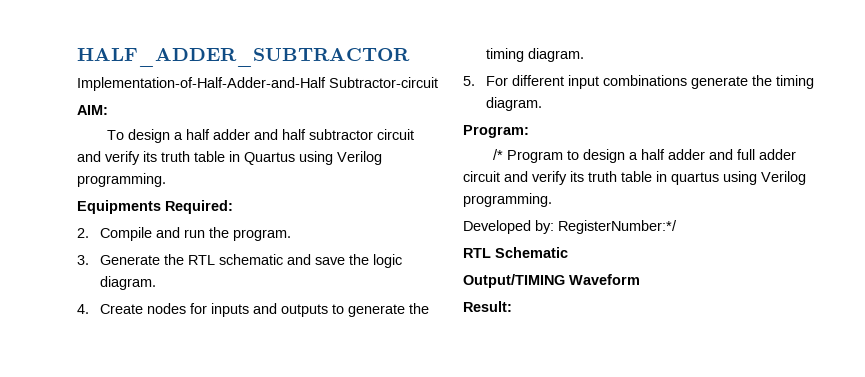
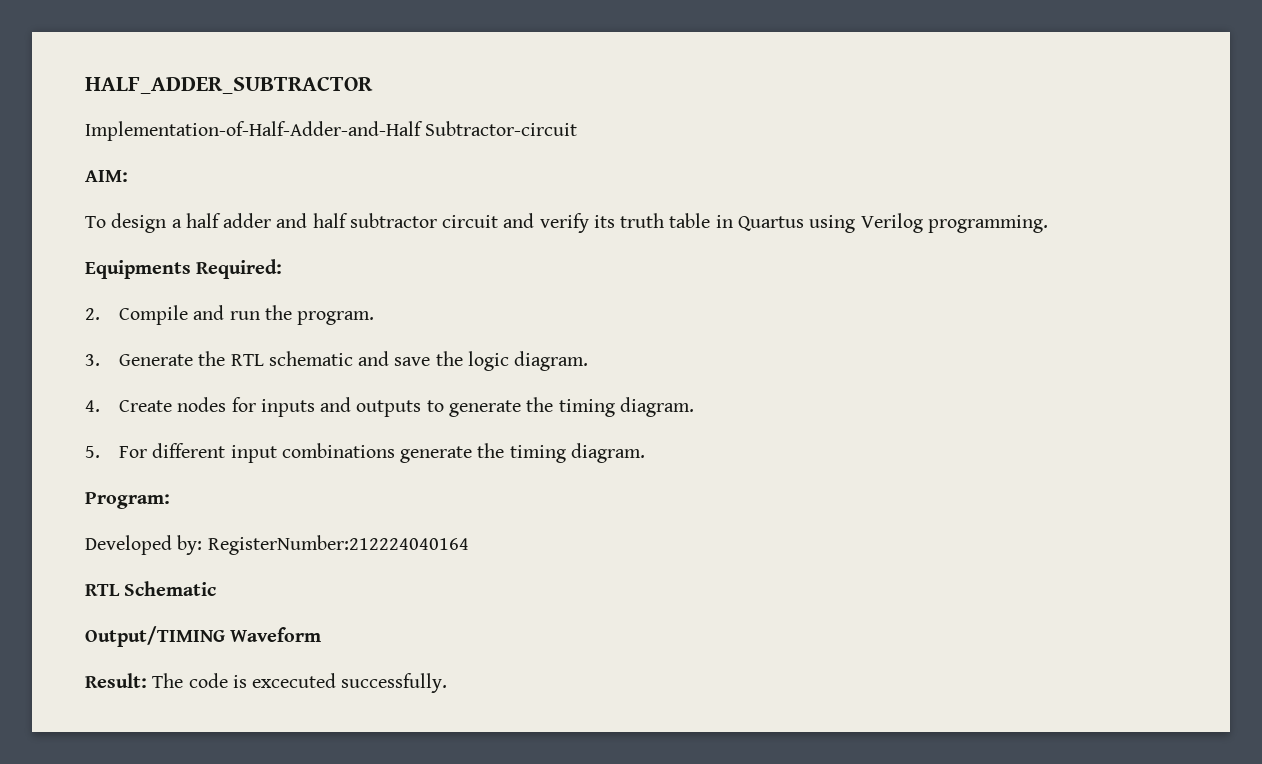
- /* Program to design a half adder and full adder circuit and verify its truth table in quartus using Verilog programming.
- Developed by: RegisterNumber:*/
+ Developed by: RegisterNumber:212224040164
- Result:
+ Result: The code is excecuted successfully.

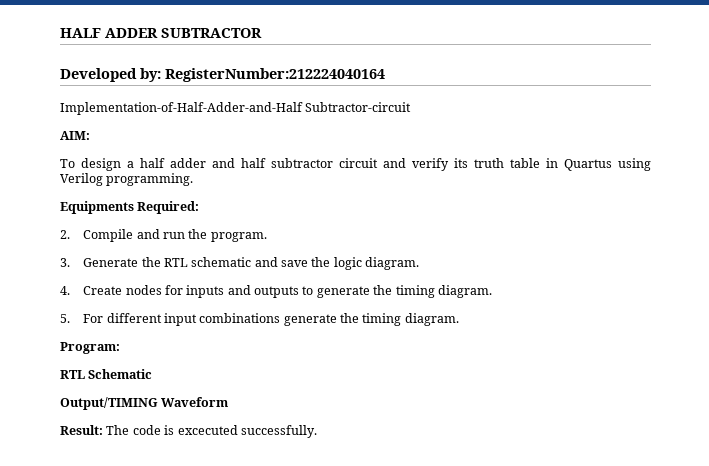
- HALF_ADDER_SUBTRACTOR
+ HALF ADDER SUBTRACTOR
+ Developed by: RegisterNumber:212224040164
- Developed by: RegisterNumber:212224040164

